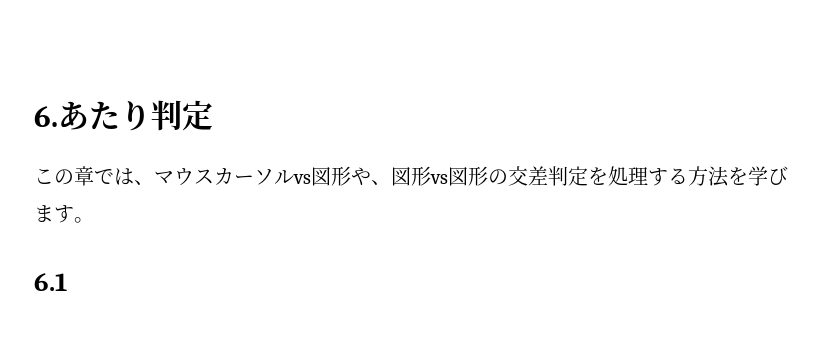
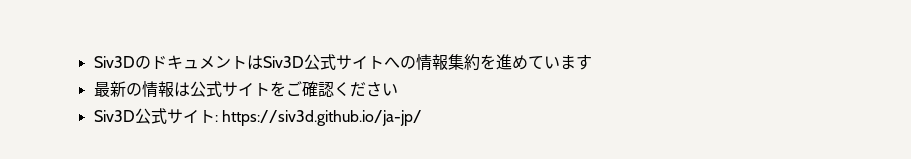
- 6.あたり判定
- この章では、マウスカーソルvs図形や、図形vs図形の交差判定を処理する方法を学びます。
- 6.1
+ Siv3DのドキュメントはSiv3D公式サイトへの情報集約を進めています
+ 最新の情報は公式サイトをご確認ください
+ Siv3D公式サイト: https://siv3d.github.io/ja-jp/

